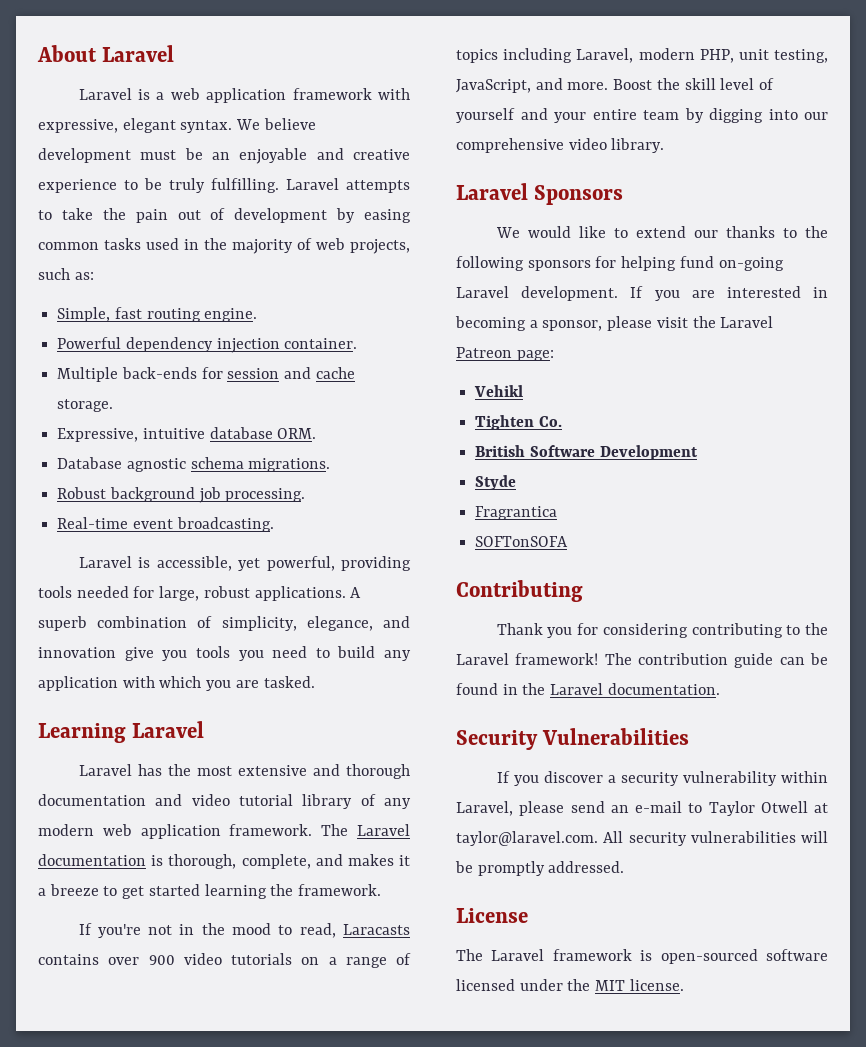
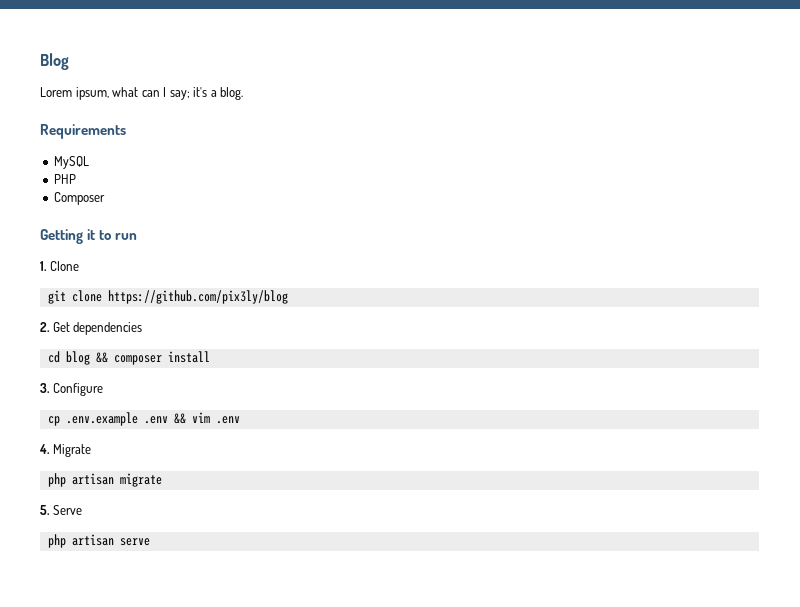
- About Laravel
- Laravel is a web application framework with expressive, elegant syntax. We believe development must be an enjoyable and creative experience to be truly fulfilling. Laravel attempts to take the pain out of development by easing common tasks used in the majority of web projects, such as:
- Simple, fast routing engine.
- Powerful dependency injection container.
- Multiple back-ends for session and cache storage.
- Expressive, intuitive database ORM.
- Database agnostic schema migrations.
- Robust background job processing.
- Real-time event broadcasting.
- Laravel is accessible, yet powerful, providing tools needed for large, robust applications. A superb combination of simplicity, elegance, and innovation give you tools you need to build any application with which you are tasked.
- Learning Laravel
- Laravel has the most extensive and thorough documentation and video tutorial library of any modern web application framework. The Laravel documentation is thorough, complete, and makes it a breeze to get started learning the framework.
- If you're not in the mood to read, Laracasts contains over 900 video tutorials on a range of topics including Laravel, modern PHP, unit testing, JavaScript, and more. Boost the skill level of yourself and your entire team by digging into our comprehensive video library.
- Laravel Sponsors
- We would like to extend our thanks to the following sponsors for helping fund on-going Laravel development. If you are interested in becoming a sponsor, please visit the Laravel Patreon page:
- Vehikl
- Tighten Co.
- British Software Development
- Styde
- Fragrantica
- SOFTonSOFA
- Contributing
- Thank you for considering contributing to the Laravel framework! The contribution guide can be found in the Laravel documentation.
- Security Vulnerabilities
- If you discover a security vulnerability within Laravel, please send an e-mail to Taylor Otwell at taylor@laravel.com. All security vulnerabilities will be promptly addressed.
- License
- The Laravel framework is open-sourced software licensed under the MIT license.
+ Blog
+ Lorem ipsum, what can I say; it's a blog.
+ Requirements
+ MySQL
+ PHP
+ Composer
+ Getting it to run
+ 1. Clone
+ git clone https://github.com/pix3ly/blog
+ 2. Get dependencies
+ cd blog && composer install
+ 3. Configure
+ cp .env.example .env && vim .env
+ 4. Migrate
+ php artisan migrate
+ 5. Serve
+ php artisan serve

